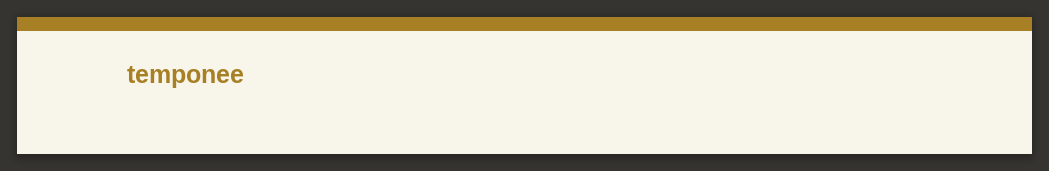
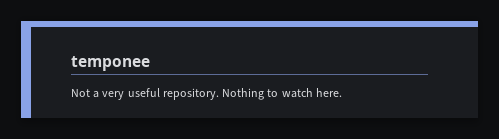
+ Not a very useful repository. Nothing to watch here.

